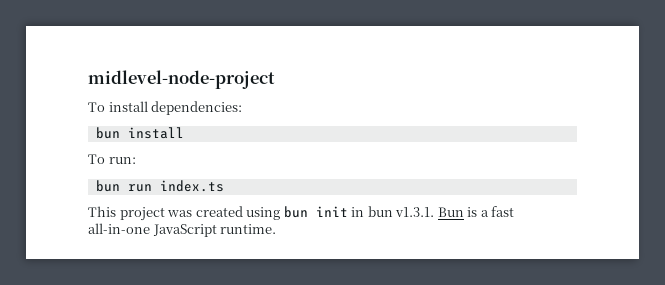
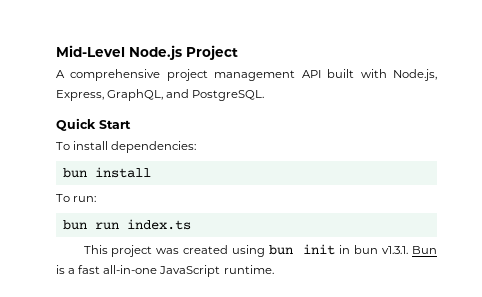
- midlevel-node-project
+ Mid-Level Node.js Project
+ A comprehensive project management API built with Node.js, Express, GraphQL, and PostgreSQL.
+ Quick Start

